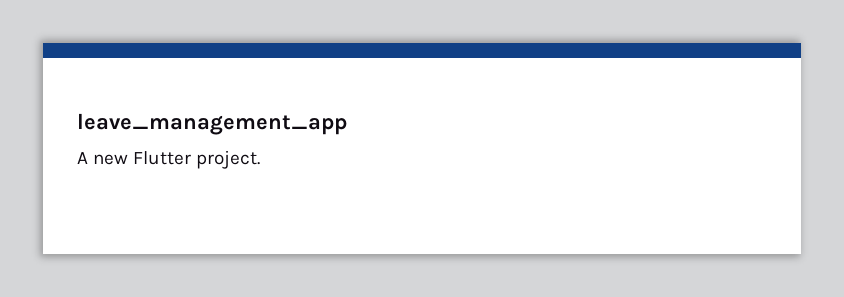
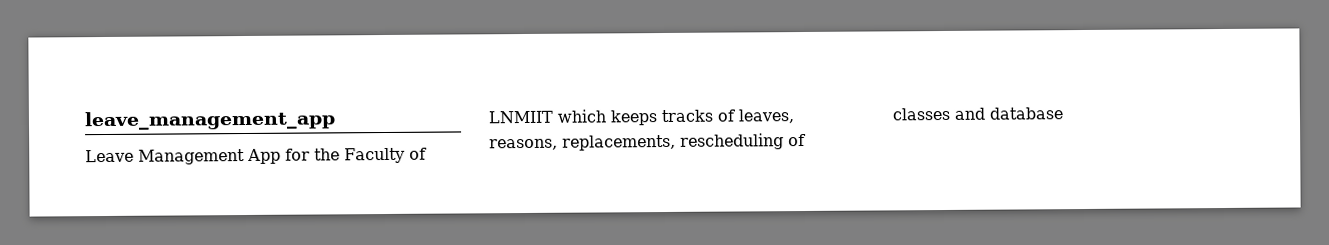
- A new Flutter project.
+ Leave Management App for the Faculty of LNMIIT which keeps tracks of leaves, reasons, replacements, rescheduling of classes and database

